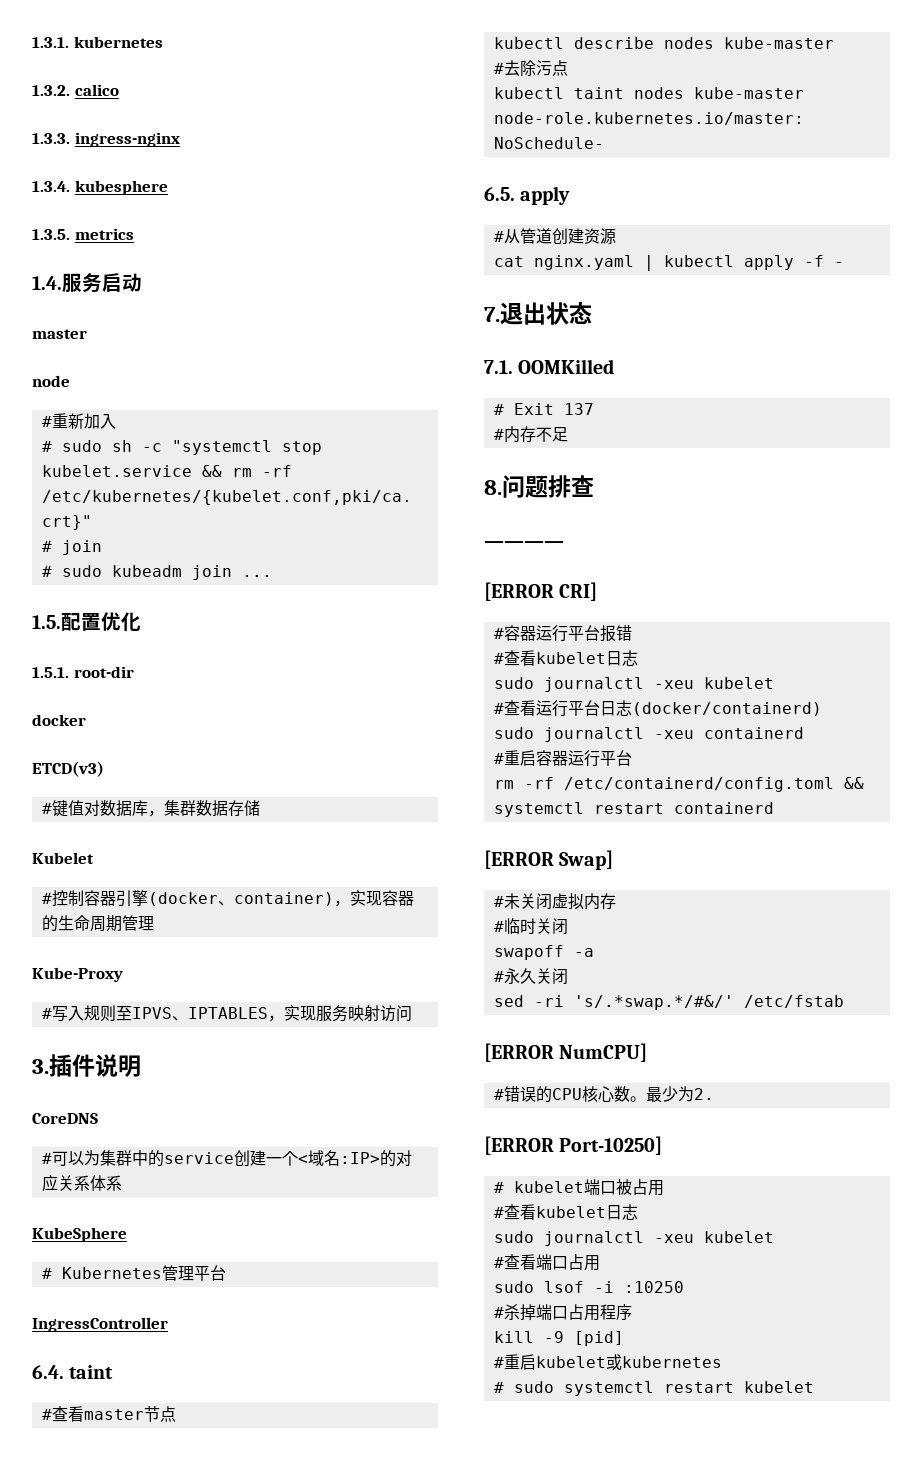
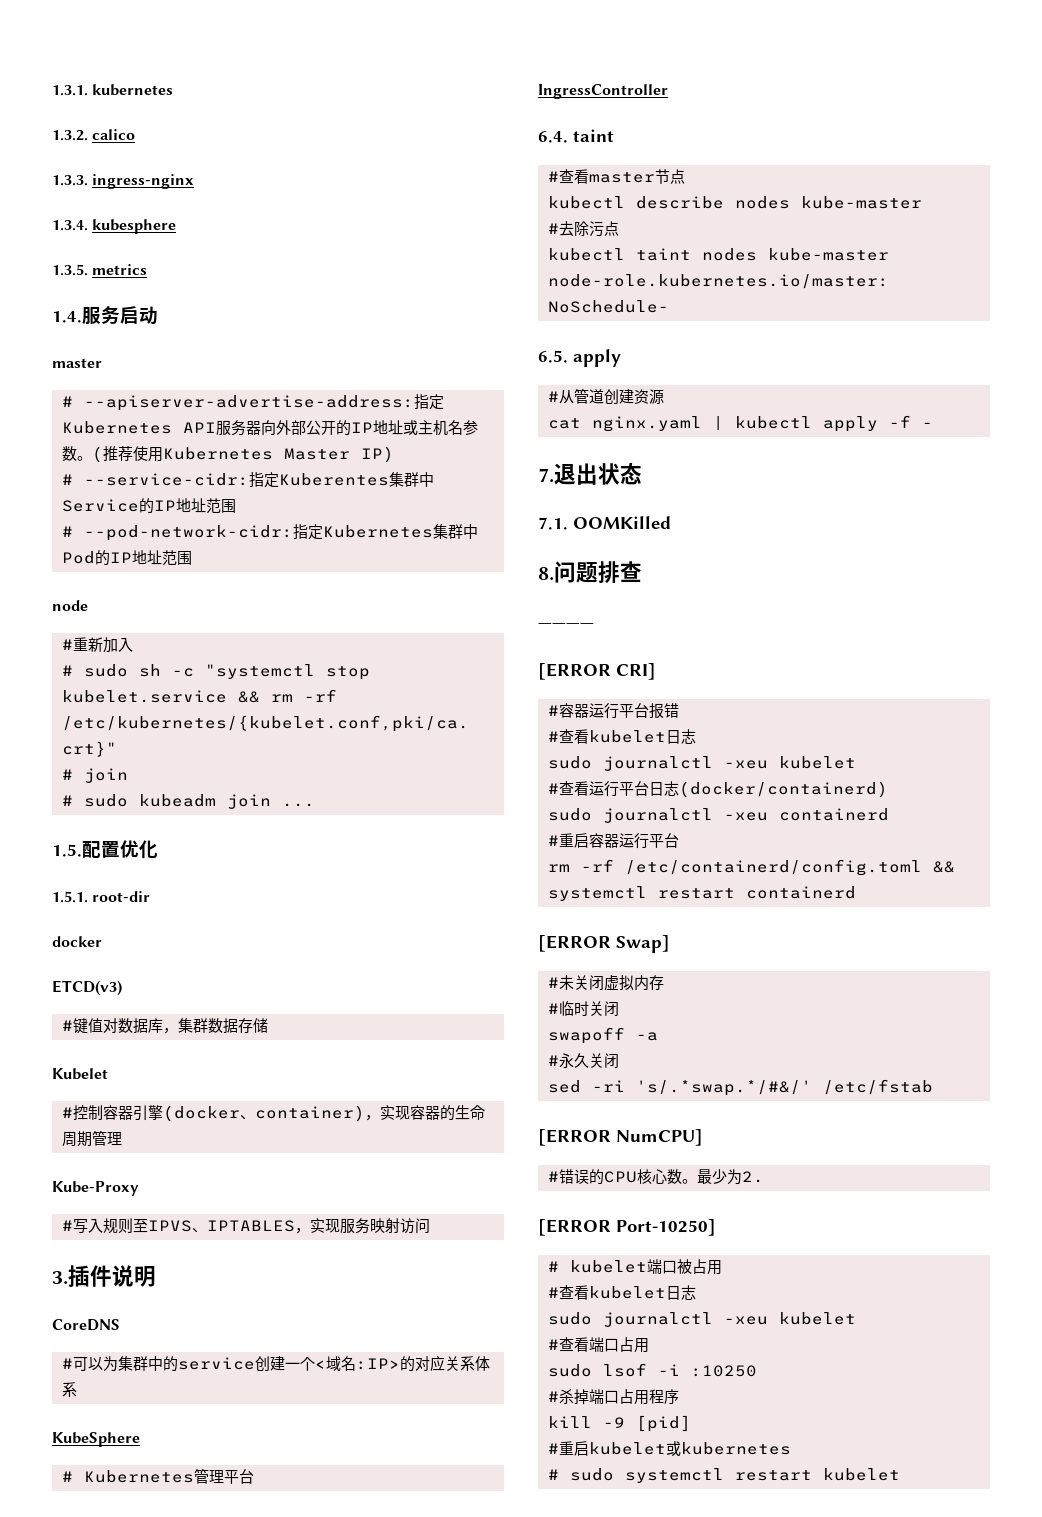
+ # --apiserver-advertise-address:指定Kubernetes API服务器向外部公开的IP地址或主机名参数。(推荐使用Kubernetes Master IP)
+ # --service-cidr:指定Kuberentes集群中Service的IP地址范围
+ # --pod-network-cidr:指定Kubernetes集群中Pod的IP地址范围
- # Exit 137
- #内存不足

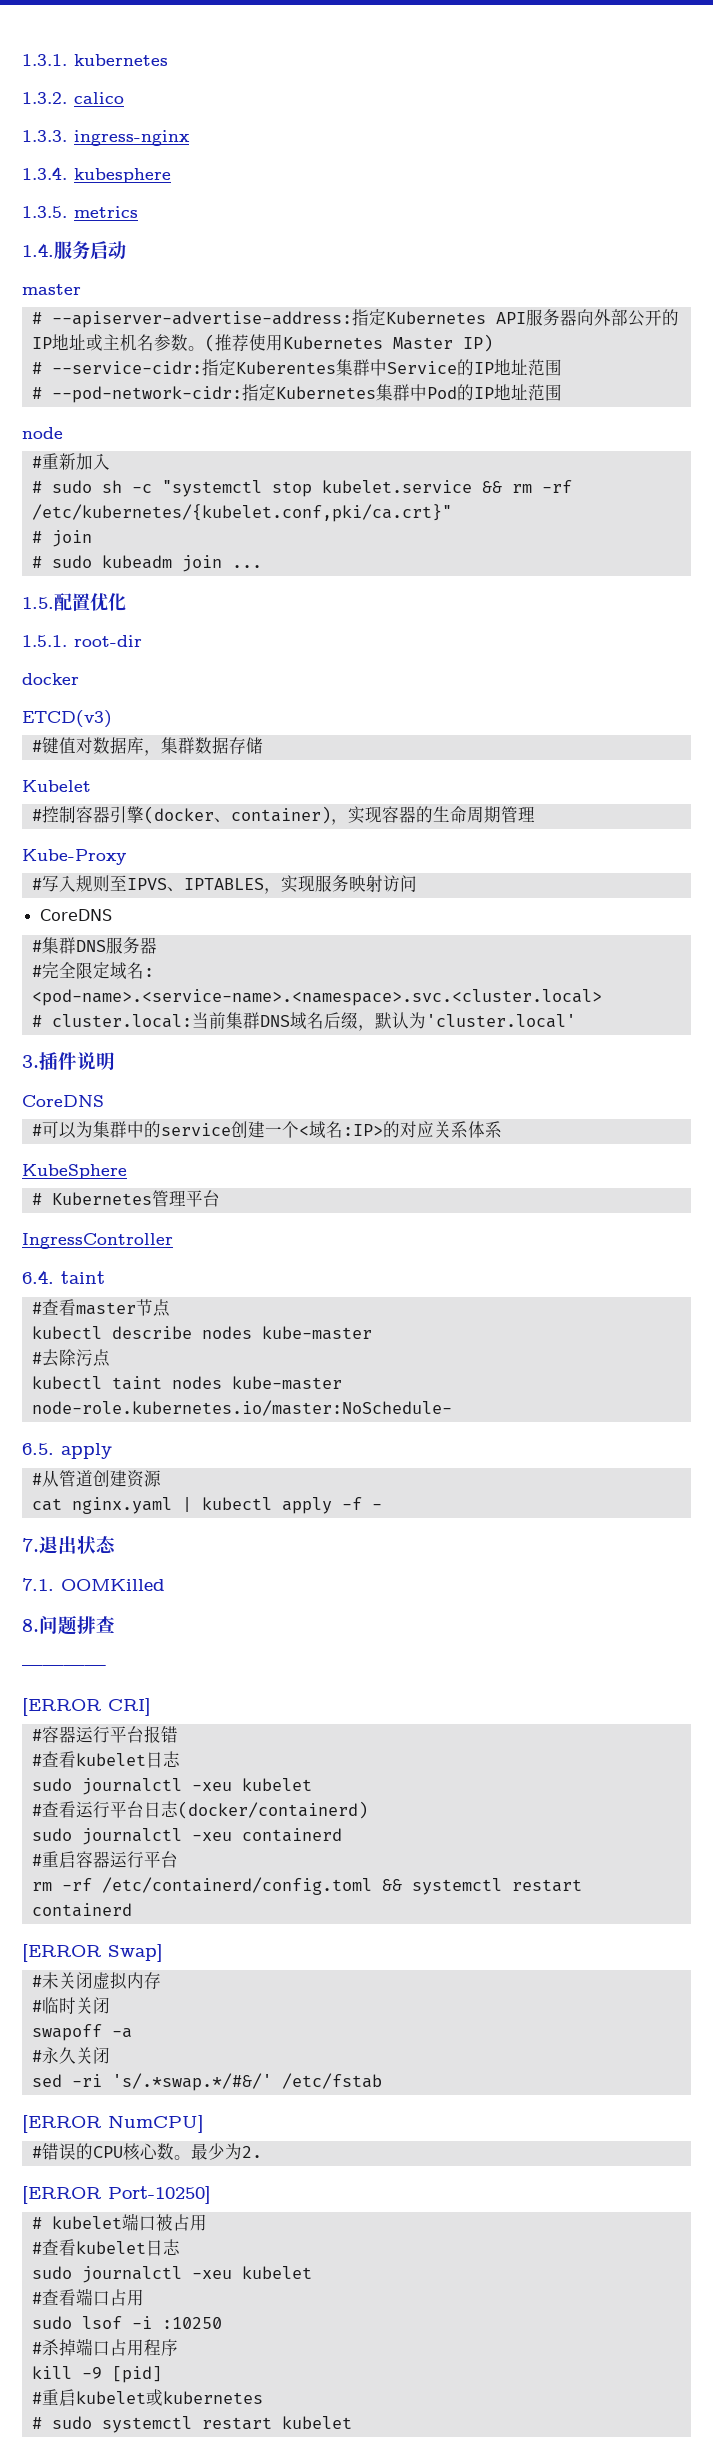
  #写入规则至IPVS、IPTABLES，实现服务映射访问
+ CoreDNS
+ #集群DNS服务器
+ #完全限定域名: <pod-name>.<service-name>.<namespace>.svc.<cluster.local>
+ # cluster.local:当前集群DNS域名后缀，默认为'cluster.local'

